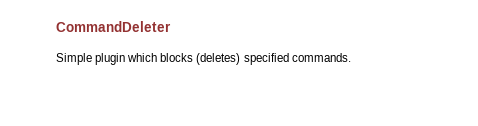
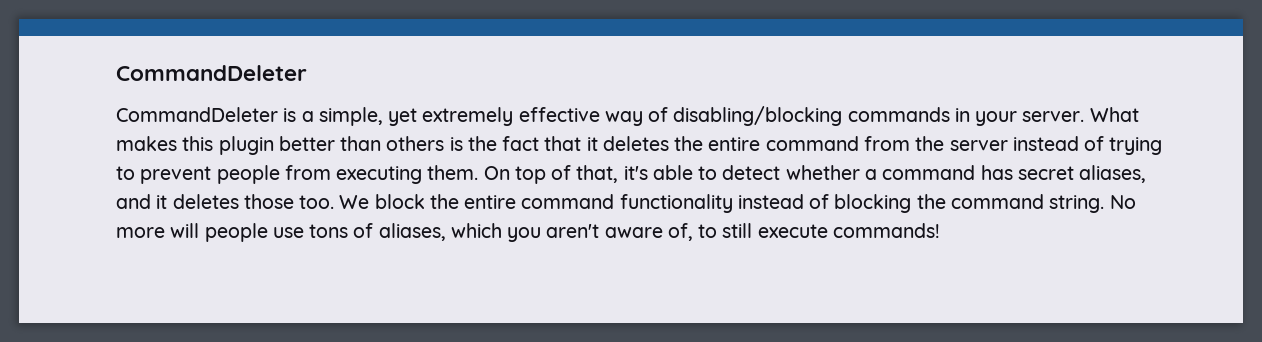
- Simple plugin which blocks (deletes) specified commands.
+ CommandDeleter is a simple, yet extremely effective way of disabling/blocking commands in your server. What makes this plugin better than others is the fact that it deletes the entire command from the server instead of trying to prevent people from executing them. On top of that, it's able to detect whether a command has secret aliases, and it deletes those too. We block the entire command functionality instead of blocking the command string. No more will people use tons of aliases, which you aren't aware of, to still execute commands!

